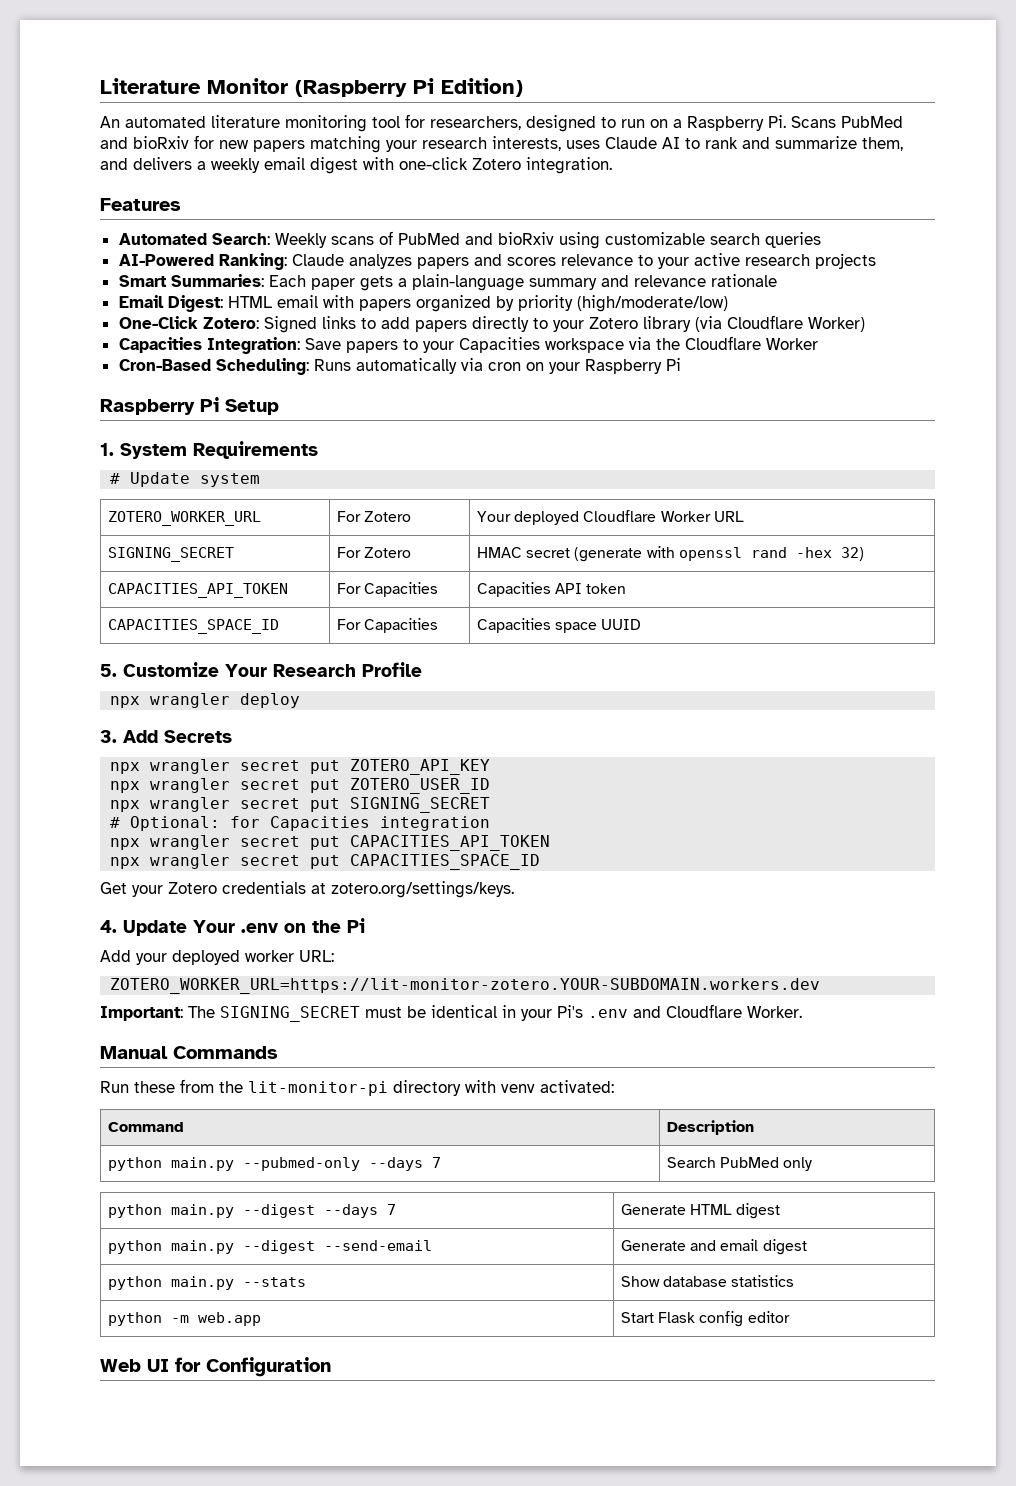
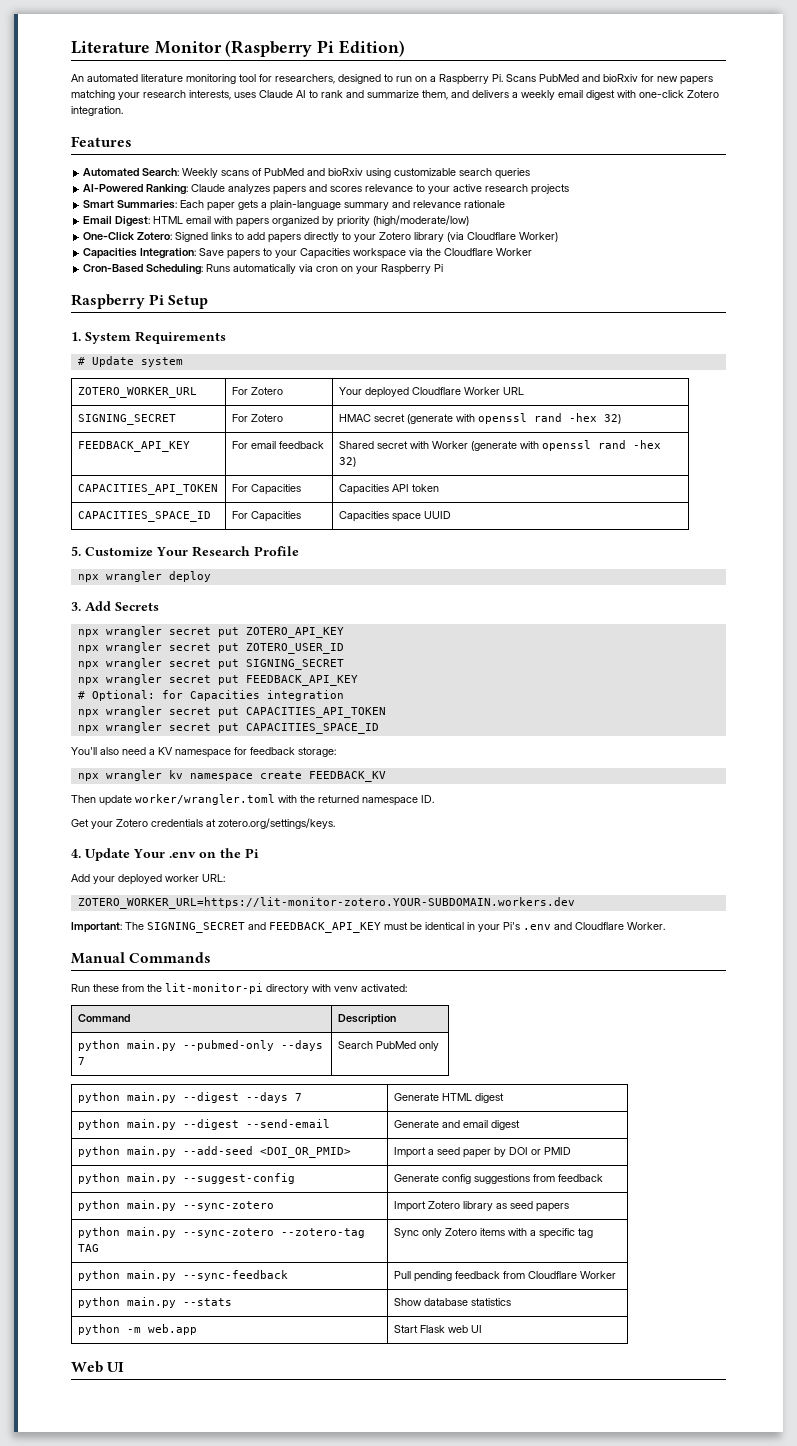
+ FEEDBACK_API_KEY | For email feedback | Shared secret with Worker (generate with openssl rand -hex 32)
+ npx wrangler secret put FEEDBACK_API_KEY
+ You'll also need a KV namespace for feedback storage:
+ npx wrangler kv namespace create FEEDBACK_KV
+ Then update worker/wrangler.toml with the returned namespace ID.
- Important: The SIGNING_SECRET must be identical in your Pi's .env and Cloudflare Worker.
+ Important: The SIGNING_SECRET and FEEDBACK_API_KEY must be identical in your Pi's .env and Cloudflare Worker.
+ python main.py --add-seed <DOI_OR_PMID> | Import a seed paper by DOI or PMID
+ python main.py --suggest-config | Generate config suggestions from feedback
+ python main.py --sync-zotero | Import Zotero library as seed papers
+ python main.py --sync-zotero --zotero-tag TAG | Sync only Zotero items with a specific tag
+ python main.py --sync-feedback | Pull pending feedback from Cloudflare Worker
- python -m web.app | Start Flask config editor
+ python -m web.app | Start Flask web UI
- Web UI for Configuration
+ Web UI

